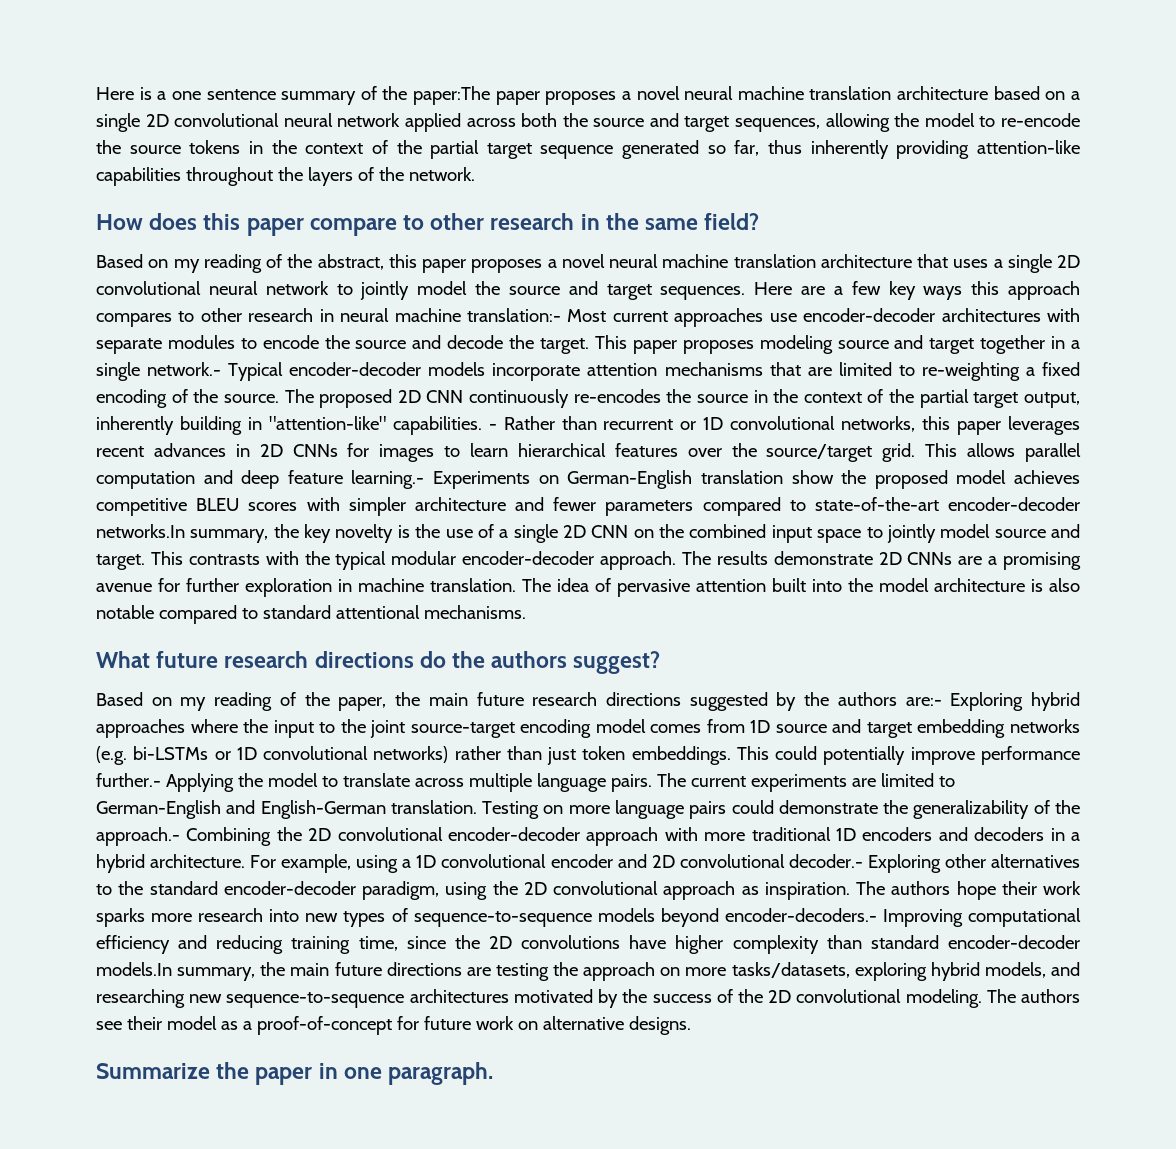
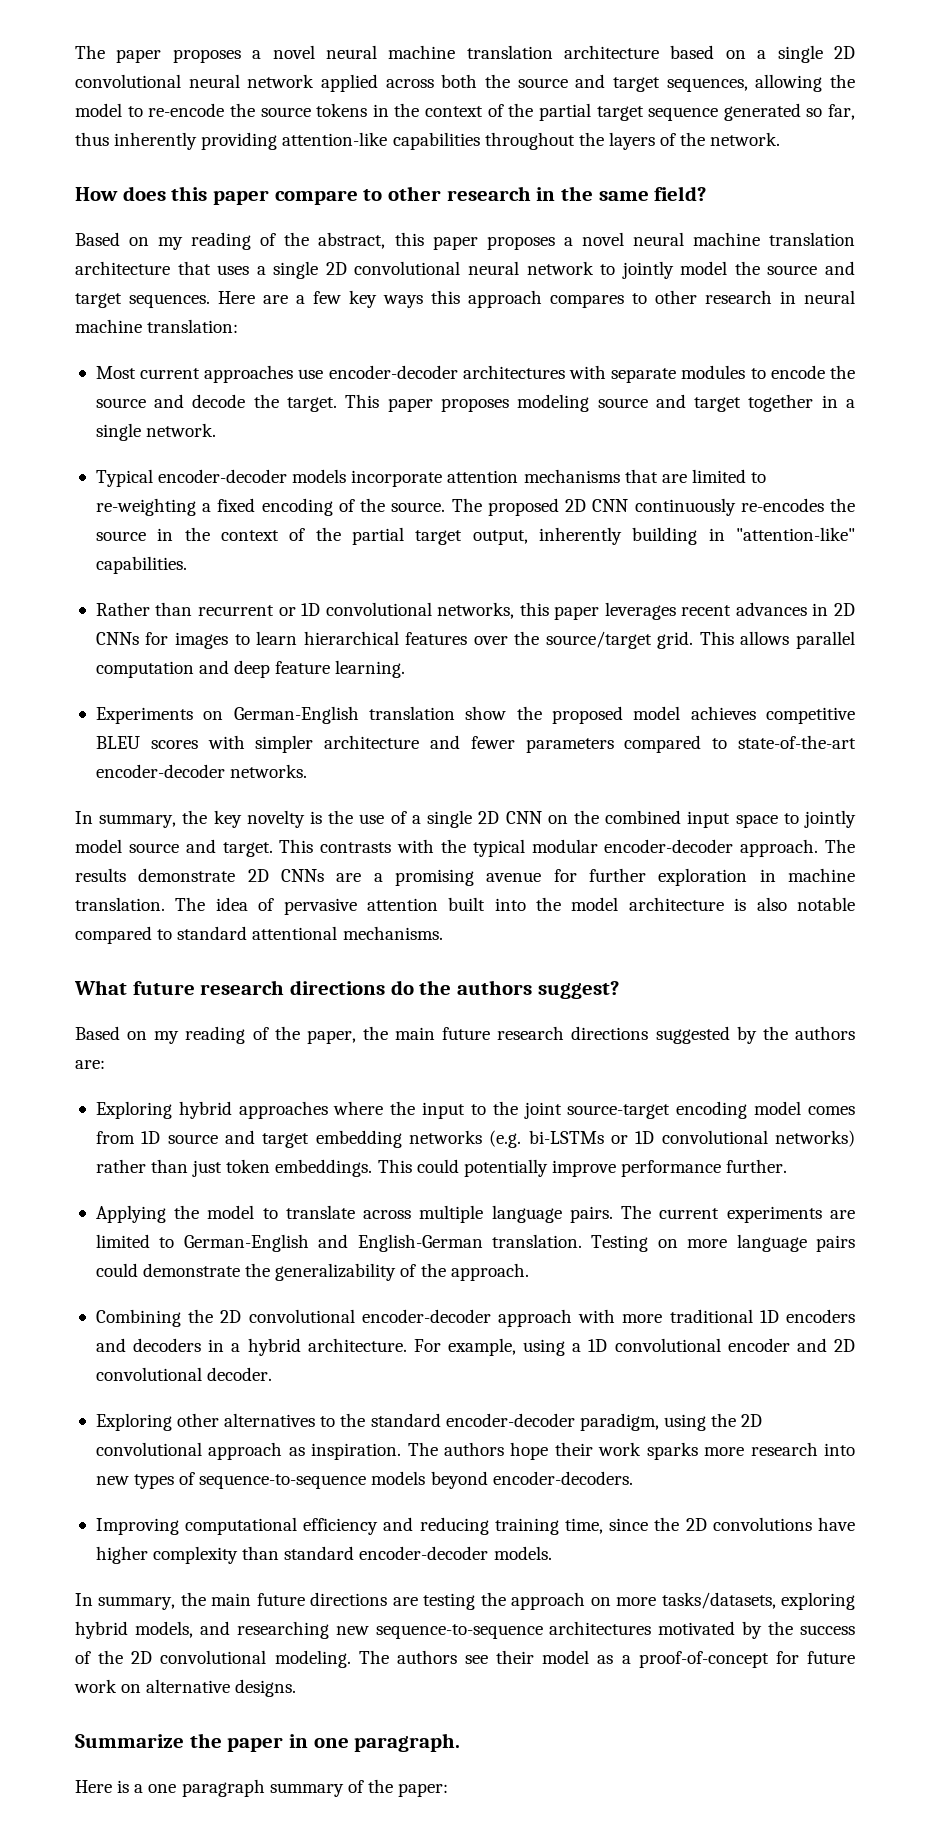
- Here is a one sentence summary of the paper:The paper proposes a novel neural machine translation architecture based on a single 2D convolutional neural network applied across both the source and target sequences, allowing the model to re-encode the source tokens in the context of the partial target sequence generated so far, thus inherently providing attention-like capabilities throughout the layers of the network.
+ The paper proposes a novel neural machine translation architecture based on a single 2D convolutional neural network applied across both the source and target sequences, allowing the model to re-encode the source tokens in the context of the partial target sequence generated so far, thus inherently providing attention-like capabilities throughout the layers of the network.
- Here are a few key ways this approach compares to other research in neural machine translation:- Most current approaches use encoder-decoder architectures with separate modules to encode the source and decode the target.
+ Here are a few key ways this approach compares to other research in neural machine translation:
+ Most current approaches use encoder-decoder architectures with separate modules to encode the source and decode the target.
- This paper proposes modeling source and target together in a single network.- Typical encoder-decoder models incorporate attention mechanisms that are limited to re-weighting a fixed encoding of the source.
+ This paper proposes modeling source and target together in a single network.
+ Typical encoder-decoder models incorporate attention mechanisms that are limited to re-weighting a fixed encoding of the source.
- The proposed 2D CNN continuously re-encodes the source in the context of the partial target output, inherently building in "attention-like" capabilities. - Rather than recurrent or 1D convolutional networks, this paper leverages recent advances in 2D CNNs for images to learn hierarchical features over the source/target grid.
+ The proposed 2D CNN continuously re-encodes the source in the context of the partial target output, inherently building in "attention-like" capabilities.
+ Rather than recurrent or 1D convolutional networks, this paper leverages recent advances in 2D CNNs for images to learn hierarchical features over the source/target grid.
- This allows parallel computation and deep feature learning.- Experiments on German-English translation show the proposed model achieves competitive BLEU scores with simpler architecture and fewer parameters compared to state-of-the-art encoder-decoder networks.In summary, the key novelty is the use of a single 2D CNN on the combined input space to jointly model source and target.
+ This allows parallel computation and deep feature learning.
+ Experiments on German-English translation show the proposed model achieves competitive BLEU scores with simpler architecture and fewer parameters compared to state-of-the-art encoder-decoder networks.
+ In summary, the key novelty is the use of a single 2D CNN on the combined input space to jointly model source and target.
- Based on my reading of the paper, the main future research directions suggested by the authors are:- Exploring hybrid approaches where the input to the joint source-target encoding model comes from 1D source and target embedding networks (e.g. bi-LSTMs or 1D convolutional networks) rather than just token embeddings.
+ Based on my reading of the paper, the main future research directions suggested by the authors are:
+ Exploring hybrid approaches where the input to the joint source-target encoding model comes from 1D source and target embedding networks (e.g. bi-LSTMs or 1D convolutional networks) rather than just token embeddings.
- This could potentially improve performance further.- Applying the model to translate across multiple language pairs.
+ This could potentially improve performance further.
+ Applying the model to translate across multiple language pairs.
- Testing on more language pairs could demonstrate the generalizability of the approach.- Combining the 2D convolutional encoder-decoder approach with more traditional 1D encoders and decoders in a hybrid architecture.
+ Testing on more language pairs could demonstrate the generalizability of the approach.
+ Combining the 2D convolutional encoder-decoder approach with more traditional 1D encoders and decoders in a hybrid architecture.
- For example, using a 1D convolutional encoder and 2D convolutional decoder.- Exploring other alternatives to the standard encoder-decoder paradigm, using the 2D convolutional approach as inspiration.
+ For example, using a 1D convolutional encoder and 2D convolutional decoder.
+ Exploring other alternatives to the standard encoder-decoder paradigm, using the 2D convolutional approach as inspiration.
- The authors hope their work sparks more research into new types of sequence-to-sequence models beyond encoder-decoders.- Improving computational efficiency and reducing training time, since the 2D convolutions have higher complexity than standard encoder-decoder models.In summary, the main future directions are testing the approach on more tasks/datasets, exploring hybrid models, and researching new sequence-to-sequence architectures motivated by the success of the 2D convolutional modeling.
+ The authors hope their work sparks more research into new types of sequence-to-sequence models beyond encoder-decoders.
+ Improving computational efficiency and reducing training time, since the 2D convolutions have higher complexity than standard encoder-decoder models.
+ In summary, the main future directions are testing the approach on more tasks/datasets, exploring hybrid models, and researching new sequence-to-sequence architectures motivated by the success of the 2D convolutional modeling.
+ Here is a one paragraph summary of the paper:

